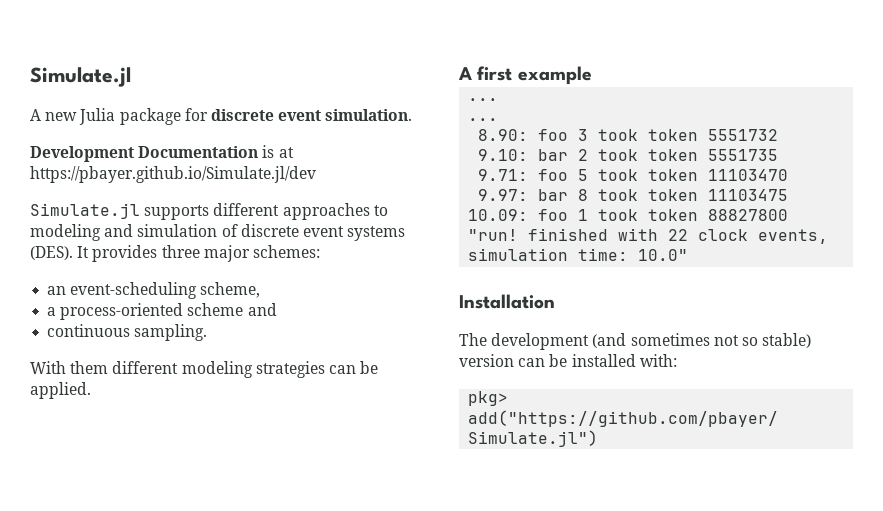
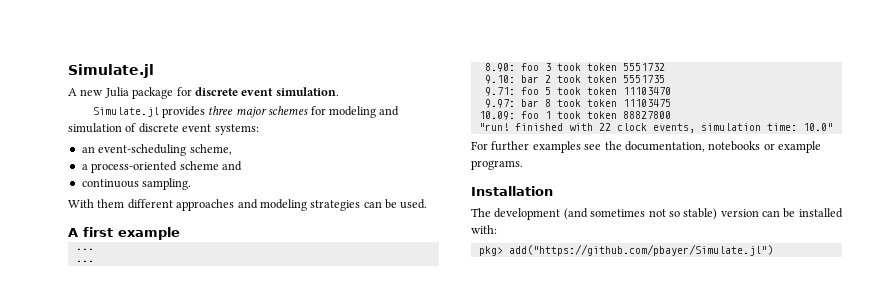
- Development Documentation is at https://pbayer.github.io/Simulate.jl/dev
- Simulate.jl supports different approaches to modeling and simulation of discrete event systems (DES). It provides three major schemes:
+ Simulate.jl provides three major schemes for modeling and simulation of discrete event systems:
- With them different modeling strategies can be applied.
+ With them different approaches and modeling strategies can be used.
+ For further examples see the documentation, notebooks or example programs.

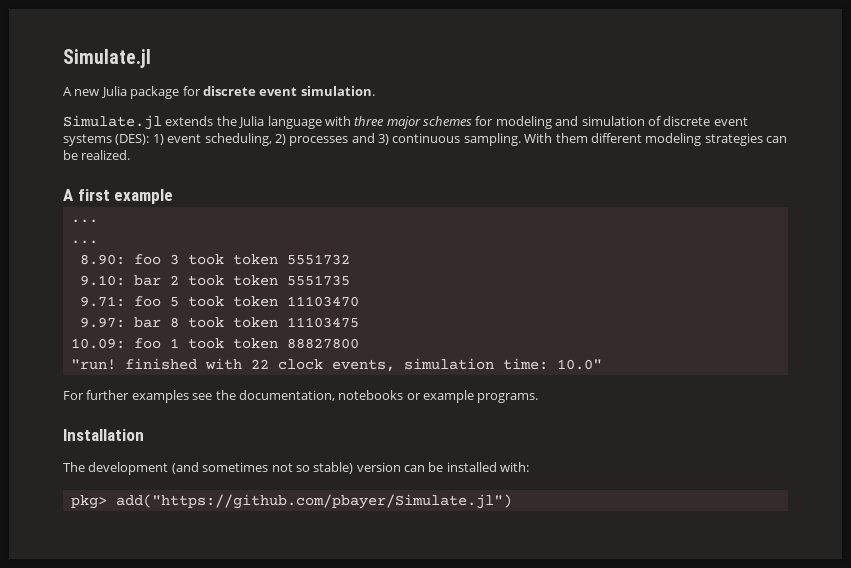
- Simulate.jl provides three major schemes for modeling and simulation of discrete event systems:
- an event-scheduling scheme,
- a process-oriented scheme and
- continuous sampling.
- With them different approaches and modeling strategies can be used.
+ Simulate.jl extends the Julia language with three major schemes for modeling and simulation of discrete event systems (DES): 1) event scheduling, 2) processes and 3) continuous sampling. With them different modeling strategies can be realized.

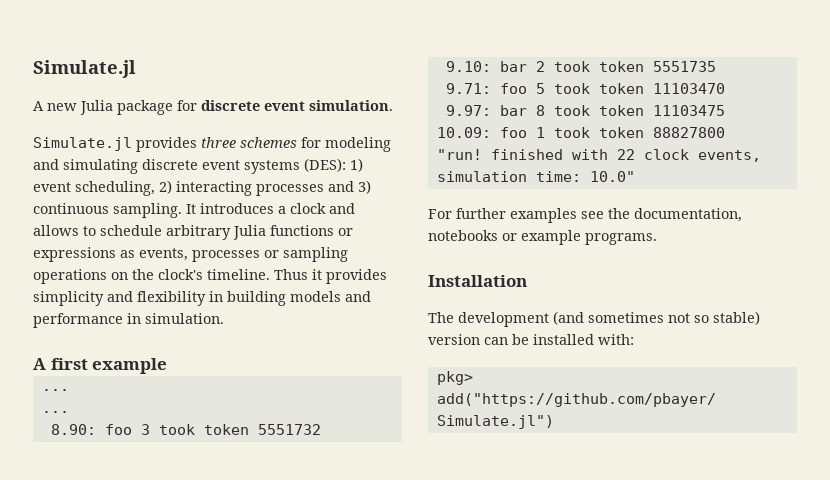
- Simulate.jl extends the Julia language with three major schemes for modeling and simulation of discrete event systems (DES): 1) event scheduling, 2) processes and 3) continuous sampling.
+ Simulate.jl provides three schemes for modeling and simulating discrete event systems (DES): 1) event scheduling, 2) interacting processes and 3) continuous sampling.
- With them different modeling strategies can be realized.
+ It introduces a clock and allows to schedule arbitrary Julia functions or expressions as events, processes or sampling operations on the clock's timeline. Thus it provides simplicity and flexibility in building models and performance in simulation.

